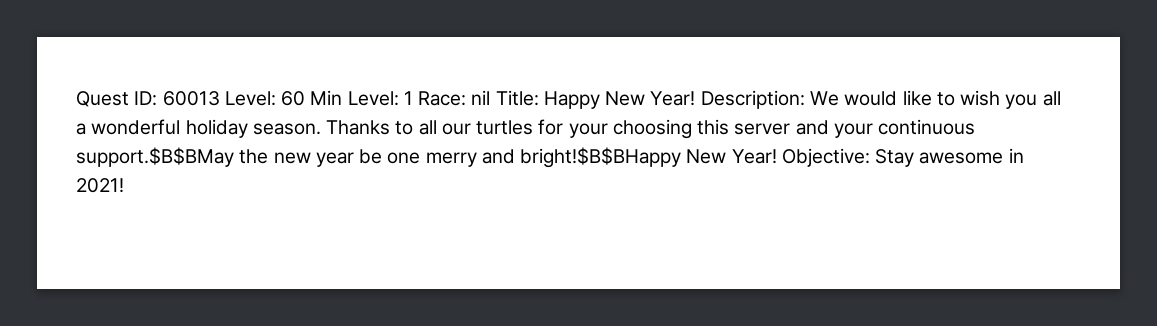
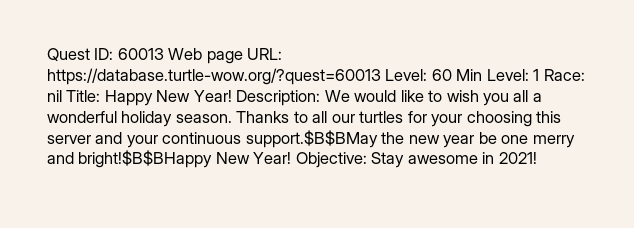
- Quest ID: 60013 Level: 60 Min Level: 1 Race: nil Title: Happy New Year!
+ Quest ID: 60013 Web page URL: https://database.turtle-wow.org/?quest=60013 Level: 60 Min Level: 1 Race: nil Title: Happy New Year!

